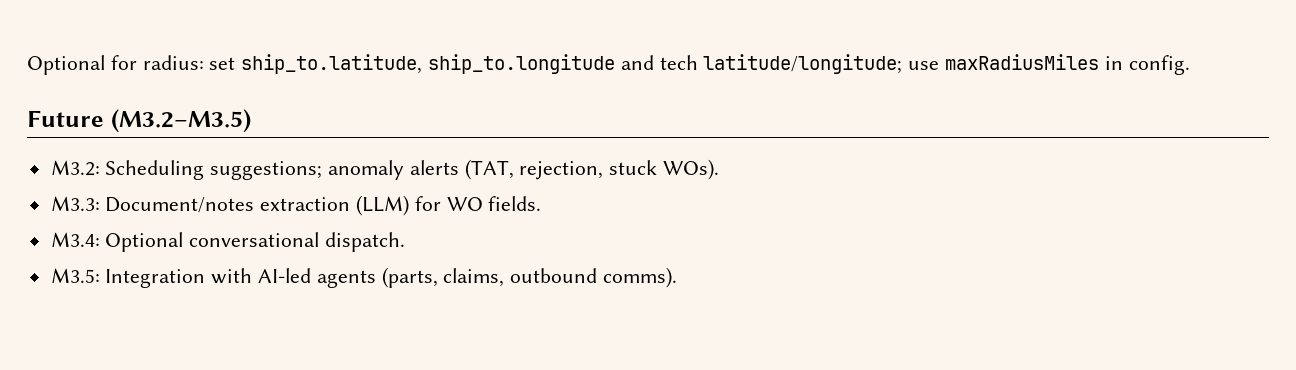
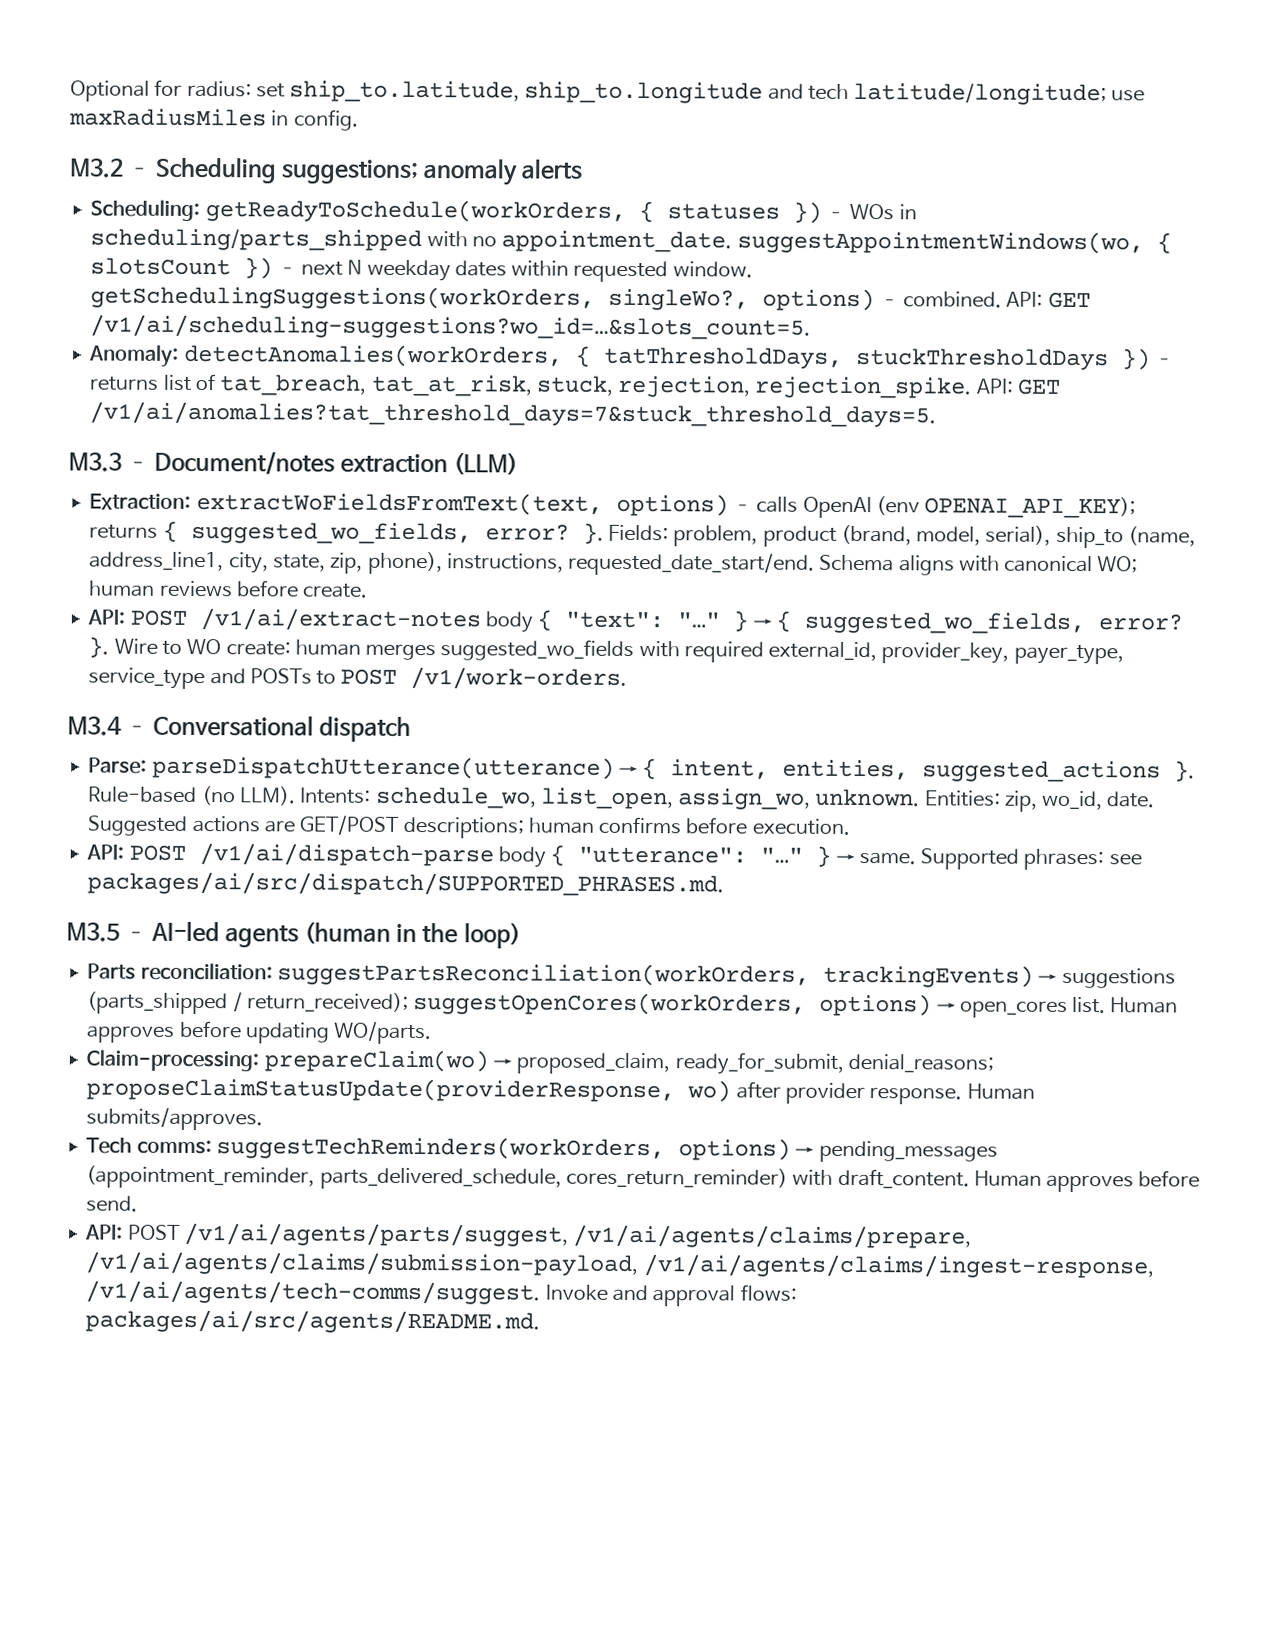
- Future (M3.2–M3.5)
- M3.2: Scheduling suggestions; anomaly alerts (TAT, rejection, stuck WOs).
- M3.3: Document/notes extraction (LLM) for WO fields.
- M3.4: Optional conversational dispatch.
- M3.5: Integration with AI-led agents (parts, claims, outbound comms).
+ M3.2 – Scheduling suggestions; anomaly alerts
+ Scheduling: getReadyToSchedule(workOrders, { statuses }) – WOs in scheduling/parts_shipped with no appointment_date. suggestAppointmentWindows(wo, { slotsCount }) – next N weekday dates within requested window. getSchedulingSuggestions(workOrders, singleWo?, options) – combined. API: GET /v1/ai/scheduling-suggestions?wo_id=…&slots_count=5.
+ Anomaly: detectAnomalies(workOrders, { tatThresholdDays, stuckThresholdDays }) – returns list of tat_breach, tat_at_risk, stuck, rejection, rejection_spike. API: GET /v1/ai/anomalies?tat_threshold_days=7&stuck_threshold_days=5.
+ M3.3 – Document/notes extraction (LLM)
+ Extraction: extractWoFieldsFromText(text, options) – calls OpenAI (env OPENAI_API_KEY); returns { suggested_wo_fields, error? }. Fields: problem, product (brand, model, serial), ship_to (name, address_line1, city, state, zip, phone), instructions, requested_date_start/end. Schema aligns with canonical WO; human reviews before create.
+ API: POST /v1/ai/extract-notes body { "text": "…" } → { suggested_wo_fields, error? }. Wire to WO create: human merges suggested_wo_fields with required external_id, provider_key, payer_type, service_type and POSTs to POST /v1/work-orders.
+ M3.4 – Conversational dispatch
+ Parse: parseDispatchUtterance(utterance) → { intent, entities, suggested_actions }. Rule-based (no LLM). Intents: schedule_wo, list_open, assign_wo, unknown. Entities: zip, wo_id, date. Suggested actions are GET/POST descriptions; human confirms before execution.
+ API: POST /v1/ai/dispatch-parse body { "utterance": "…" } → same. Supported phrases: see packages/ai/src/dispatch/SUPPORTED_PHRASES.md.
+ M3.5 – AI-led agents (human in the loop)
+ Parts reconciliation: suggestPartsReconciliation(workOrders, trackingEvents) → suggestions (parts_shipped / return_received); suggestOpenCores(workOrders, options) → open_cores list. Human approves before updating WO/parts.
+ Claim-processing: prepareClaim(wo) → proposed_claim, ready_for_submit, denial_reasons; proposeClaimStatusUpdate(providerResponse, wo) after provider response. Human submits/approves.
+ Tech comms: suggestTechReminders(workOrders, options) → pending_messages (appointment_reminder, parts_delivered_schedule, cores_return_reminder) with draft_content. Human approves before send.
+ API: POST /v1/ai/agents/parts/suggest, /v1/ai/agents/claims/prepare, /v1/ai/agents/claims/submission-payload, /v1/ai/agents/claims/ingest-response, /v1/ai/agents/tech-comms/suggest. Invoke and approval flows: packages/ai/src/agents/README.md.

